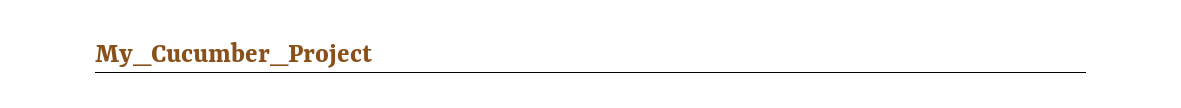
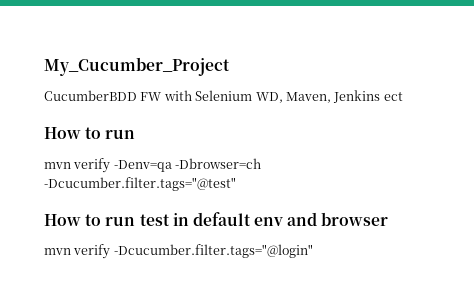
+ CucumberBDD FW with Selenium WD, Maven, Jenkins ect
+ How to run
+ mvn verify -Denv=qa -Dbrowser=ch -Dcucumber.filter.tags="@test"
+ How to run test in default env and browser
+ mvn verify -Dcucumber.filter.tags="@login"

